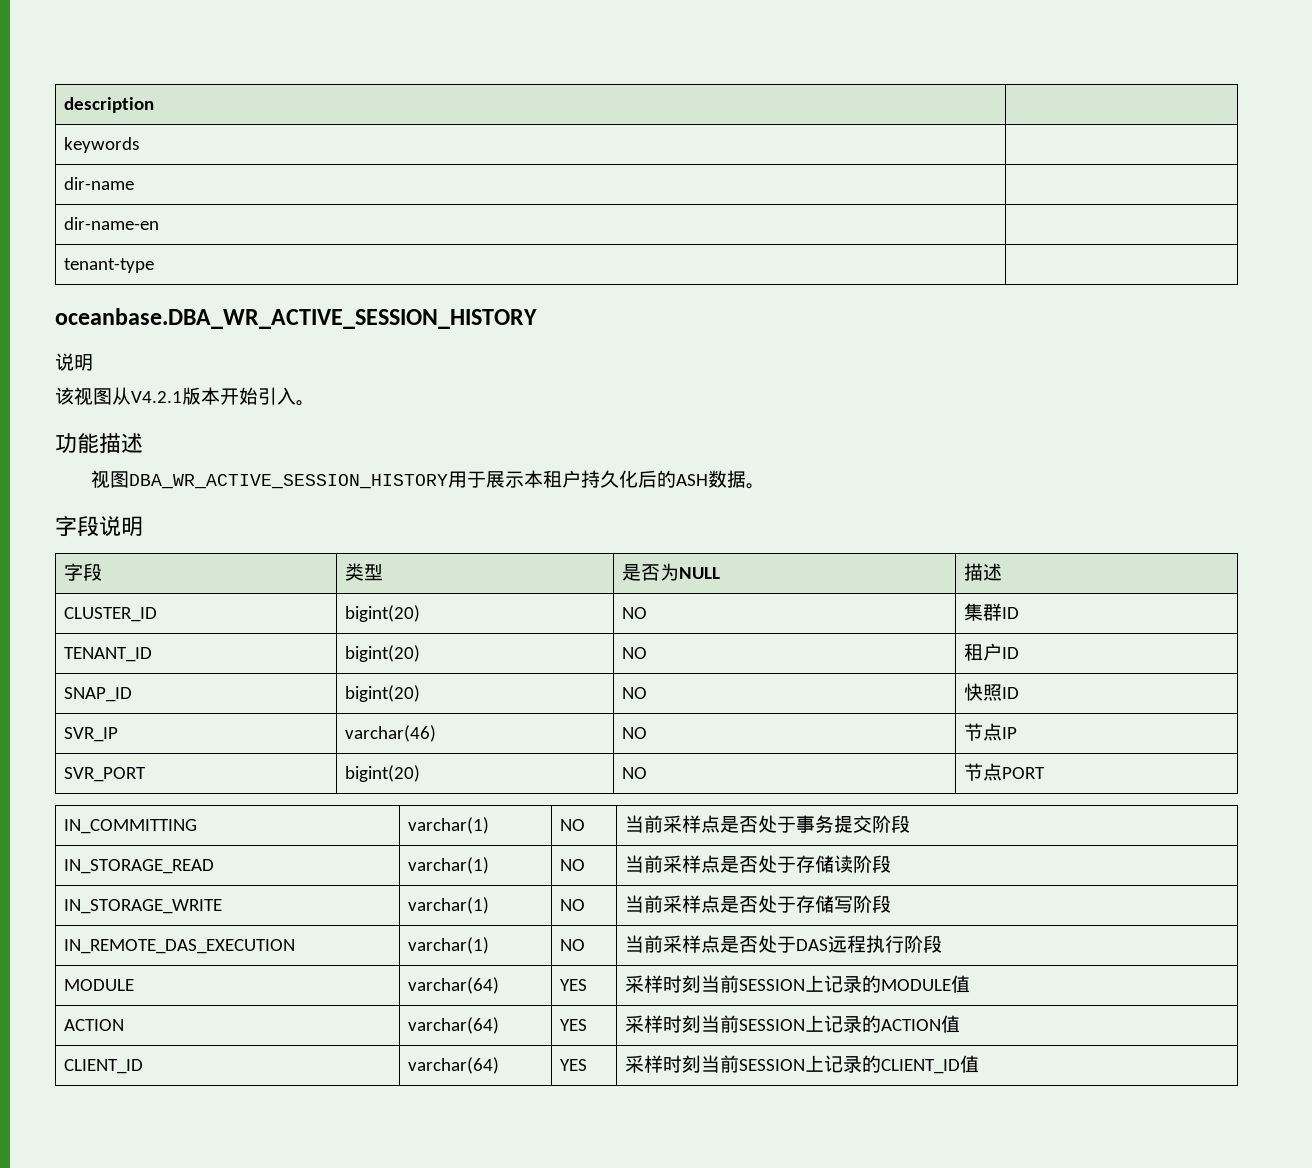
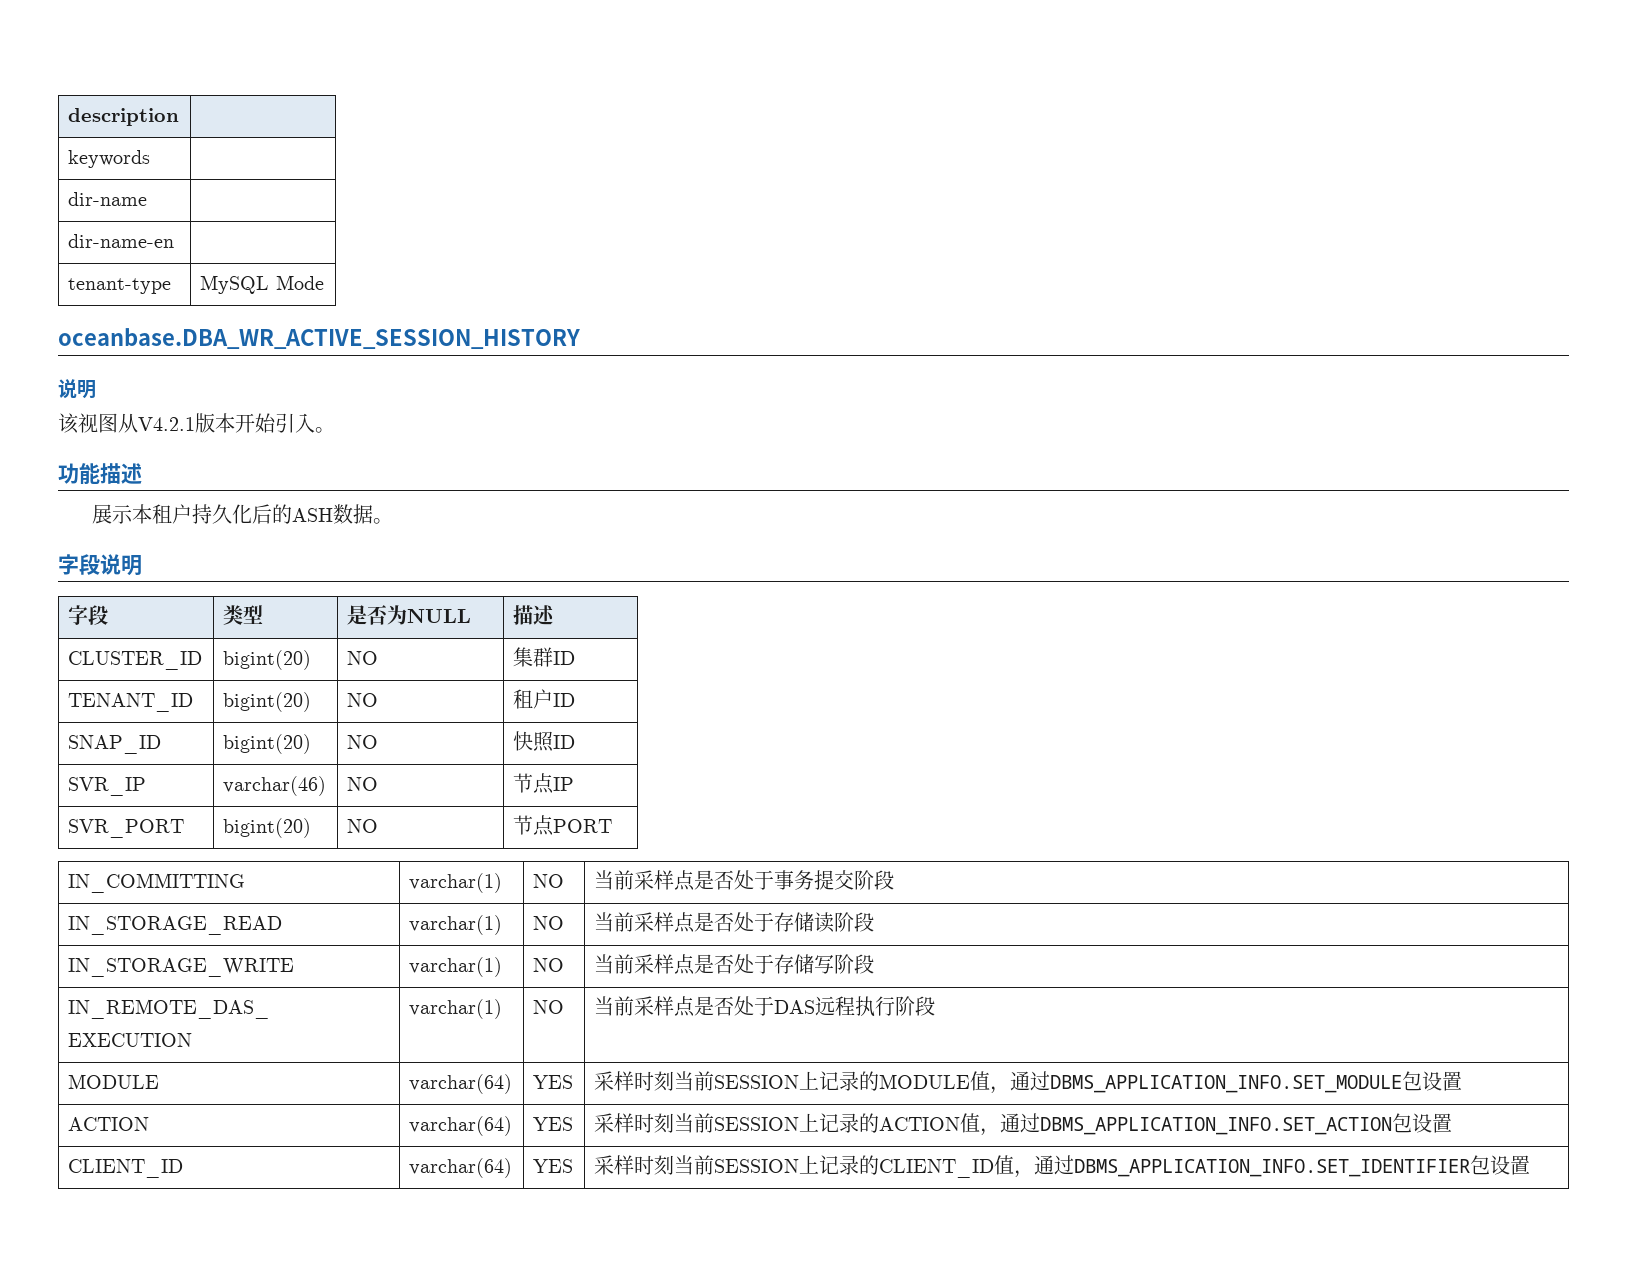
- tenant-type |
+ tenant-type | MySQL Mode
- 视图DBA_WR_ACTIVE_SESSION_HISTORY用于展示本租户持久化后的ASH数据。
+ 展示本租户持久化后的ASH数据。
- MODULE | varchar(64) | YES | 采样时刻当前SESSION上记录的MODULE值
+ MODULE | varchar(64) | YES | 采样时刻当前SESSION上记录的MODULE值，通过DBMS_APPLICATION_INFO.SET_MODULE包设置
- ACTION | varchar(64) | YES | 采样时刻当前SESSION上记录的ACTION值
+ ACTION | varchar(64) | YES | 采样时刻当前SESSION上记录的ACTION值，通过DBMS_APPLICATION_INFO.SET_ACTION包设置
- CLIENT_ID | varchar(64) | YES | 采样时刻当前SESSION上记录的CLIENT_ID值
+ CLIENT_ID | varchar(64) | YES | 采样时刻当前SESSION上记录的CLIENT_ID值，通过DBMS_APPLICATION_INFO.SET_IDENTIFIER包设置

